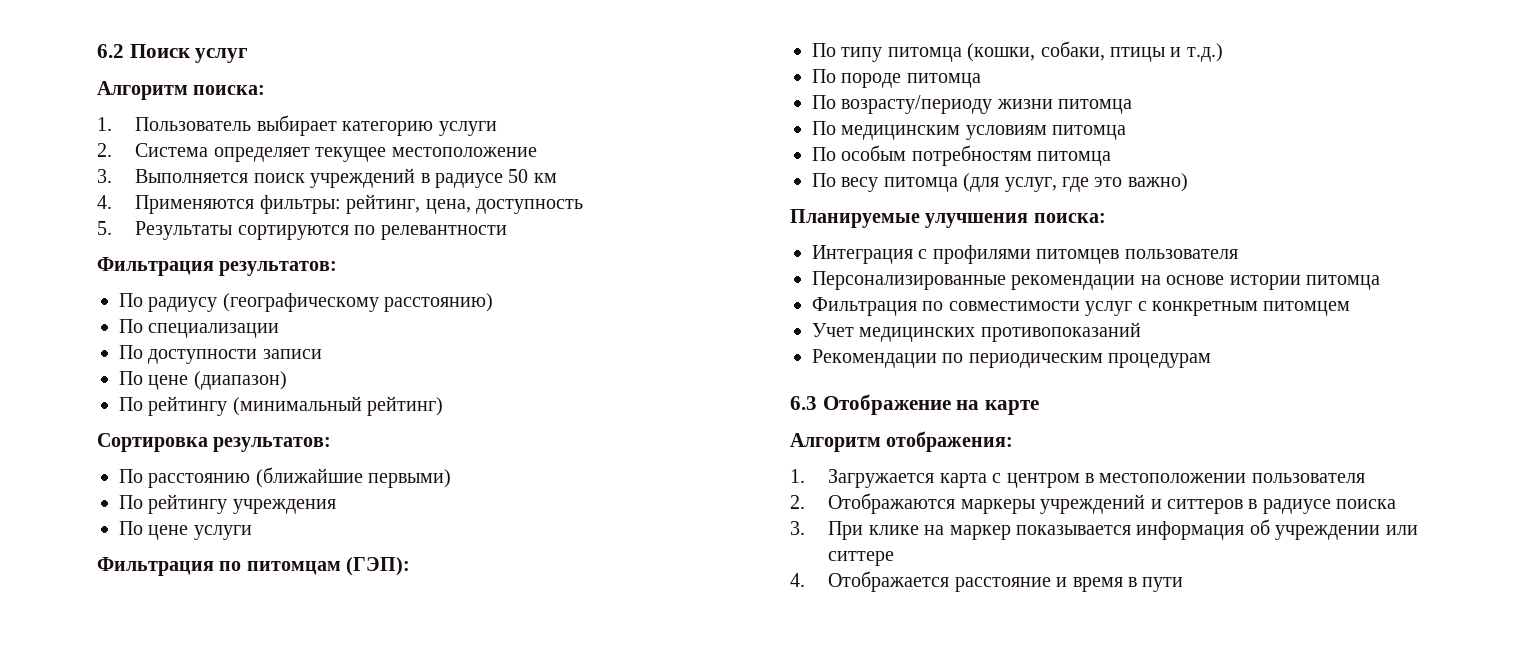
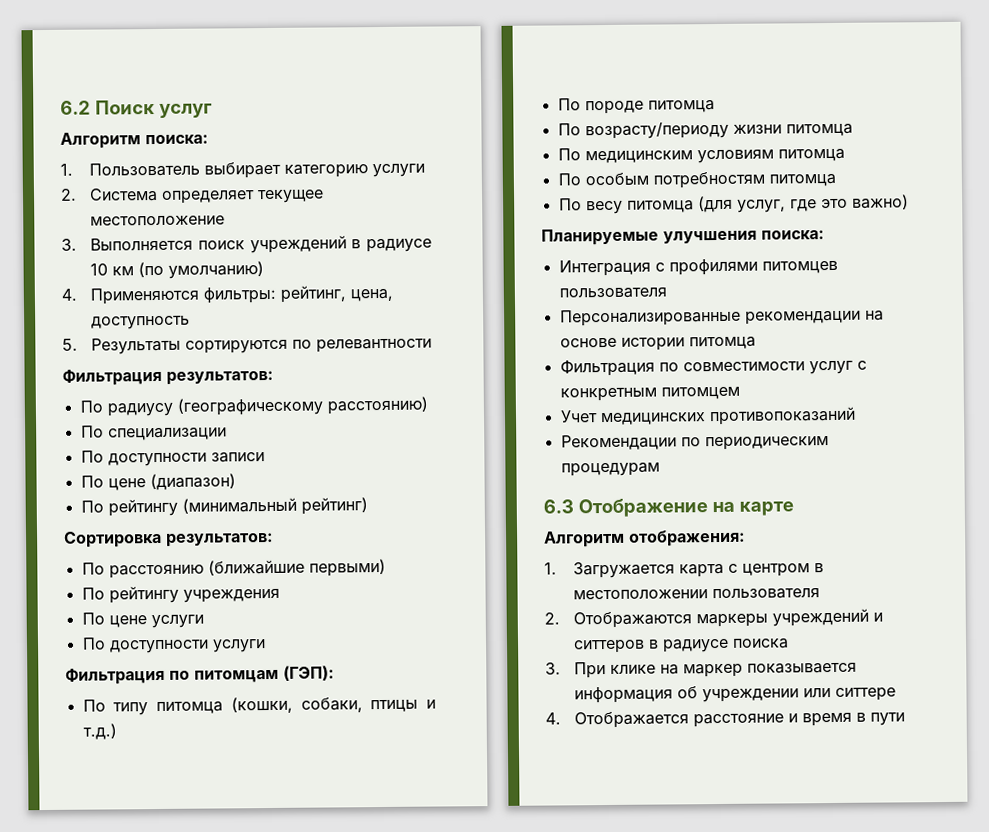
- 3. Выполняется поиск учреждений в радиусе 50 км
+ 3. Выполняется поиск учреждений в радиусе 10 км (по умолчанию)
+ По доступности услуги

